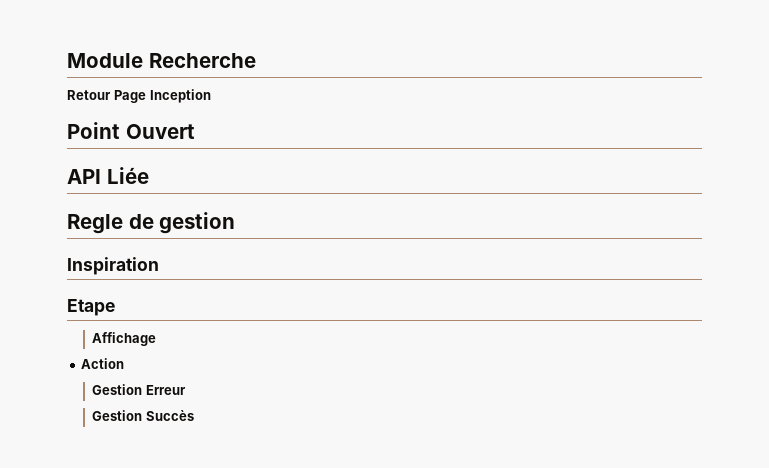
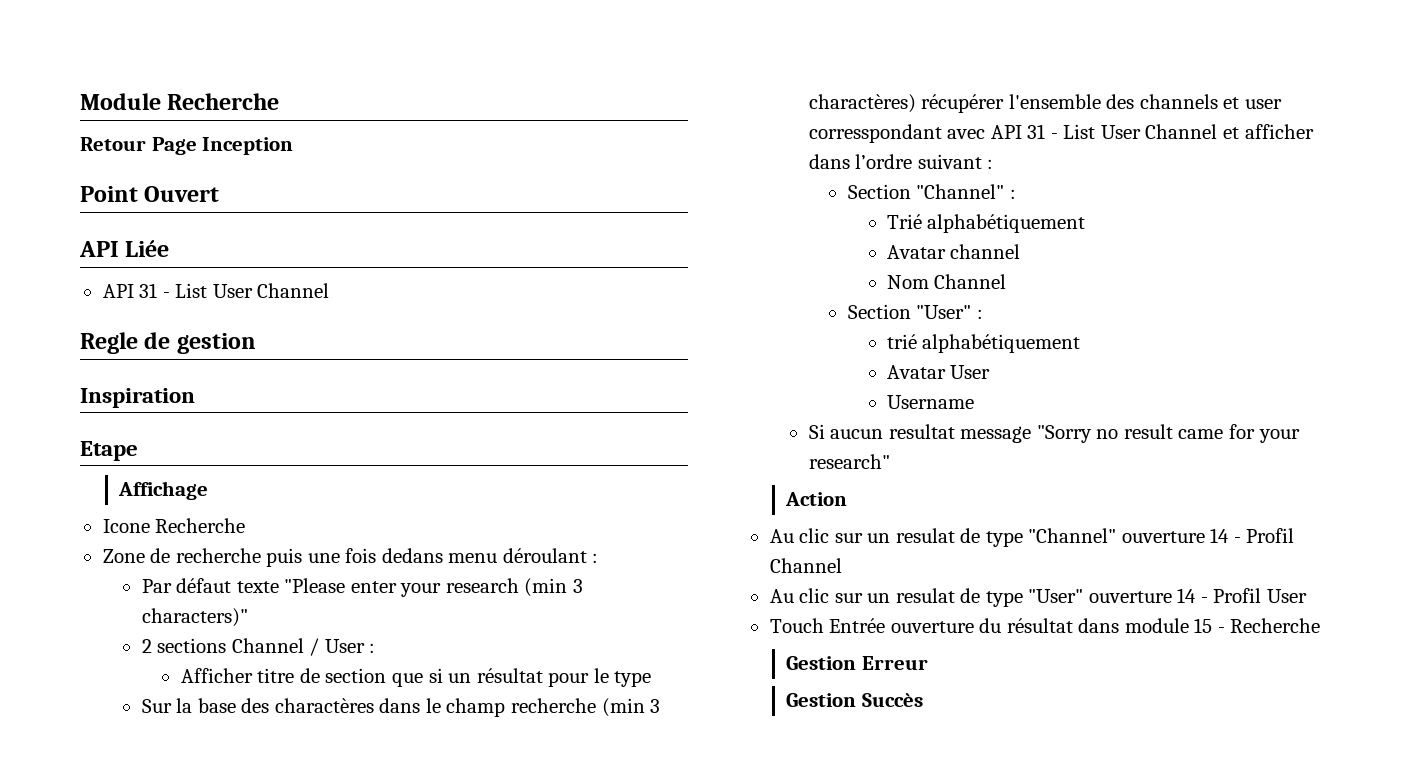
  API Liée
+ API 31 - List User Channel
+ Icone Recherche
+ Zone de recherche puis une fois dedans menu déroulant :
+ Par défaut texte "Please enter your research (min 3 characters)"
+ 2 sections Channel / User :
+ Afficher titre de section que si un résultat pour le type
+ Sur la base des charactères dans le champ recherche (min 3 charactères) récupérer l'ensemble des channels et user corresspondant avec API 31 - List User Channel et afficher dans l’ordre suivant :
+ Section "Channel" :
+ Trié alphabétiquement
+ Avatar channel
+ Nom Channel
+ Section "User" :
+ trié alphabétiquement
+ Avatar User
+ Username
+ Si aucun resultat message "Sorry no result came for your research"
  Action
+ Au clic sur un resulat de type "Channel" ouverture 14 - Profil Channel
+ Au clic sur un resulat de type "User" ouverture 14 - Profil User
+ Touch Entrée ouverture du résultat dans module 15 - Recherche

